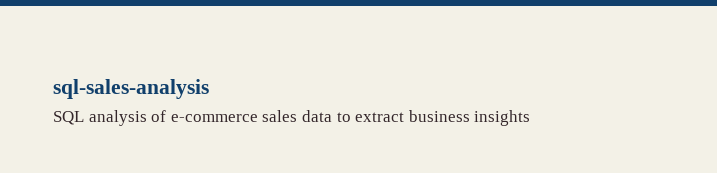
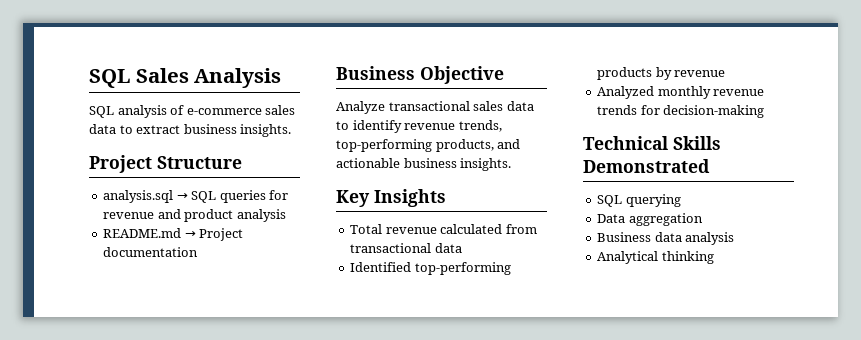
- sql-sales-analysis
+ SQL Sales Analysis
- SQL analysis of e-commerce sales data to extract business insights
+ SQL analysis of e-commerce sales data to extract business insights.
+ Project Structure
+ analysis.sql → SQL queries for revenue and product analysis
+ README.md → Project documentation
+ Business Objective
+ Analyze transactional sales data to identify revenue trends, top-performing products, and actionable business insights.
+ Key Insights
+ Total revenue calculated from transactional data
+ Identified top-performing products by revenue
+ Analyzed monthly revenue trends for decision-making
+ Technical Skills Demonstrated
+ SQL querying
+ Data aggregation
+ Business data analysis
+ Analytical thinking

